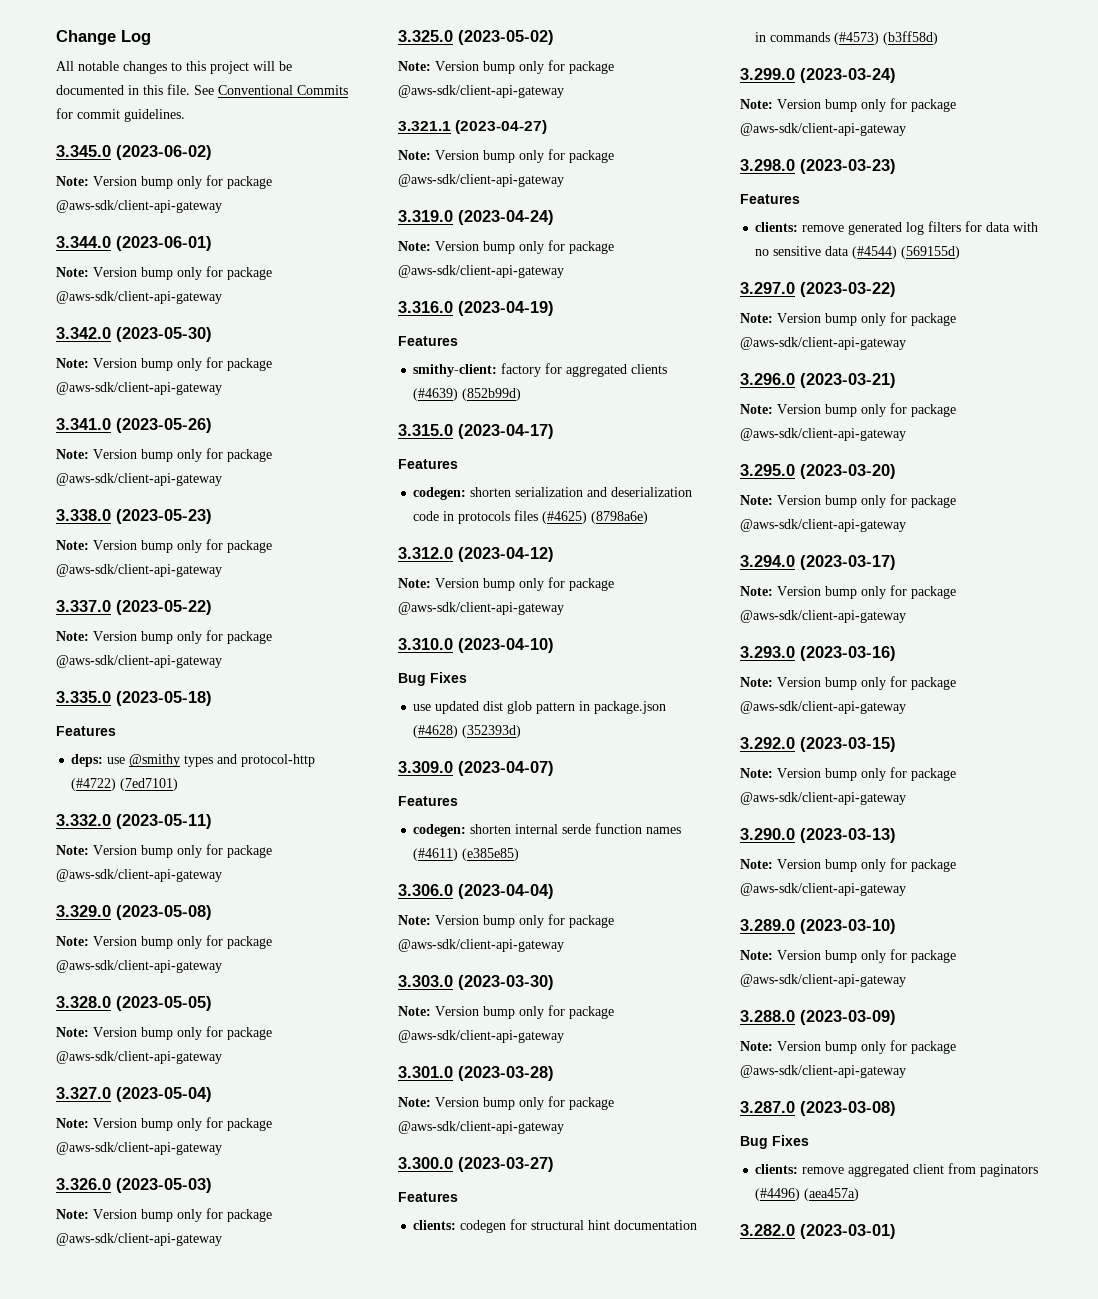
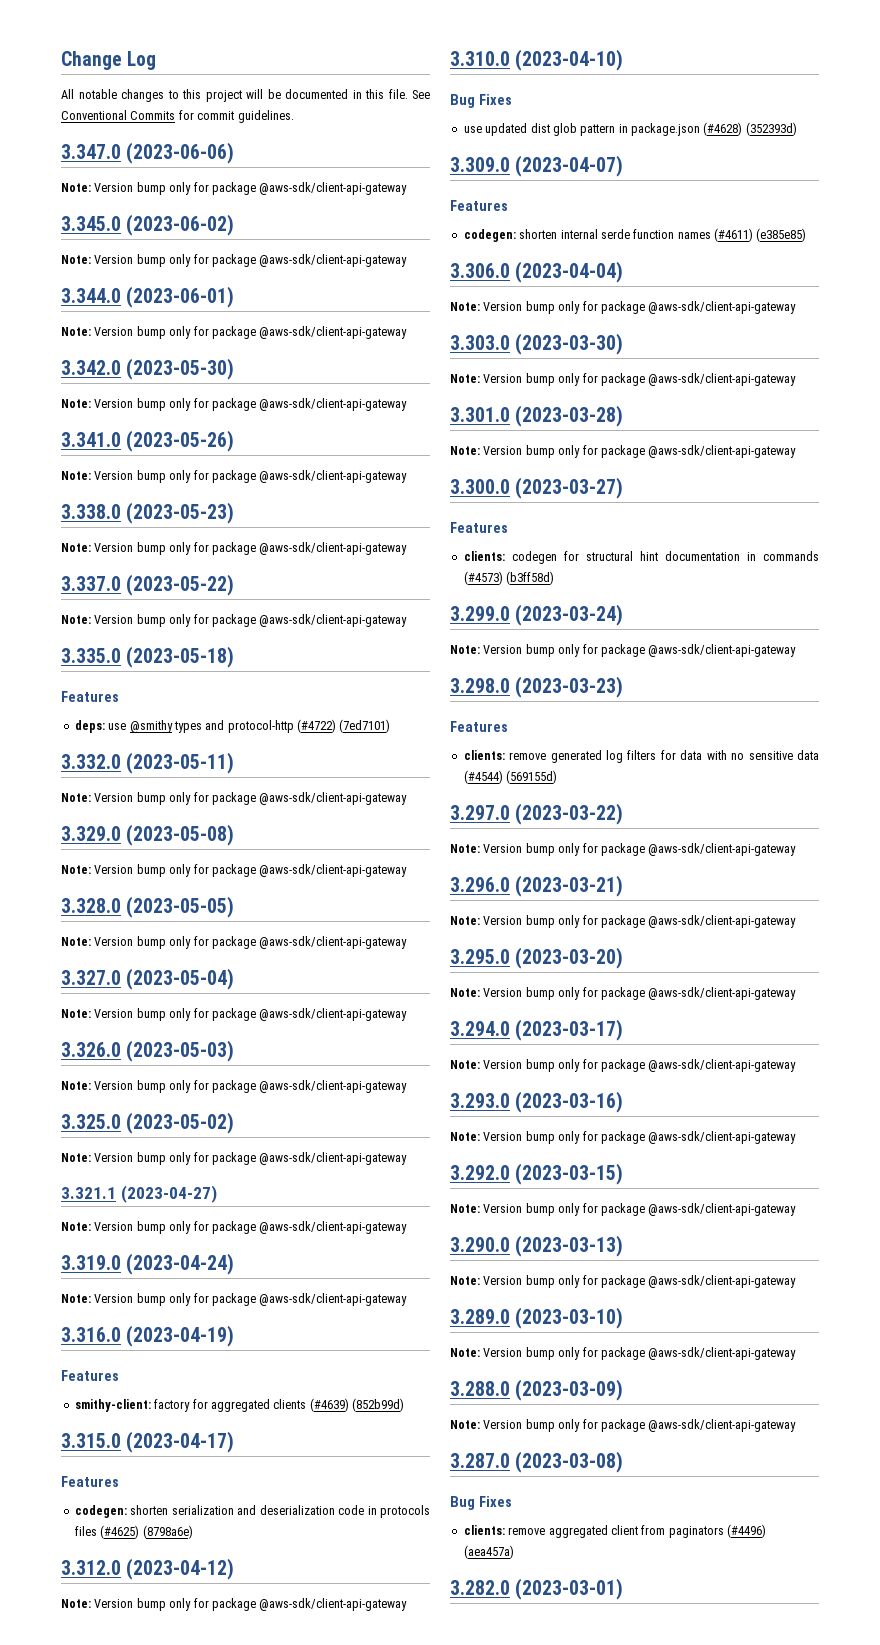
+ 3.347.0 (2023-06-06)
+ Note: Version bump only for package @aws-sdk/client-api-gateway

